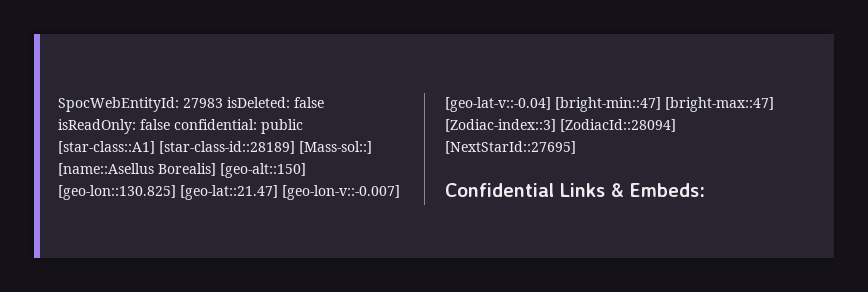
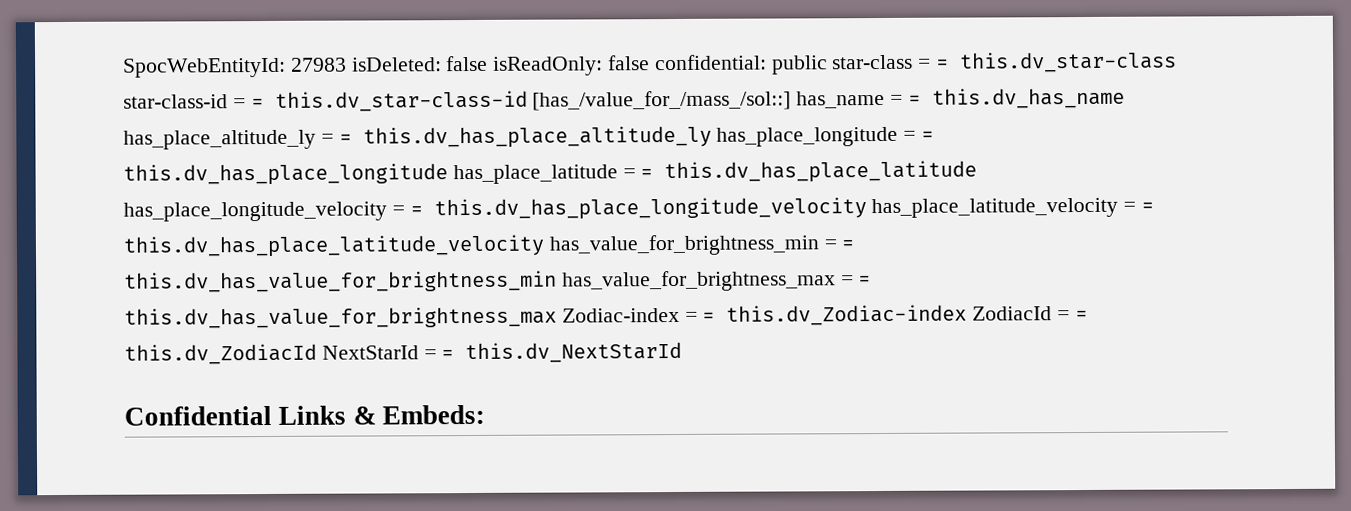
- SpocWebEntityId: 27983 isDeleted: false isReadOnly: false confidential: public [star-class::A1] [star-class-id::28189] [Mass-sol::] [name::Asellus Borealis] [geo-alt::150] [geo-lon::130.825] [geo-lat::21.47] [geo-lon-v::-0.007] [geo-lat-v::-0.04] [bright-min::47] [bright-max::47] [Zodiac-index::3] [ZodiacId::28094] [NextStarId::27695]
+ SpocWebEntityId: 27983 isDeleted: false isReadOnly: false confidential: public star-class = = this.dv_star-class star-class-id = = this.dv_star-class-id [has_/value_for_/mass_/sol::] has_name = = this.dv_has_name has_place_altitude_ly = = this.dv_has_place_altitude_ly has_place_longitude = = this.dv_has_place_longitude has_place_latitude = = this.dv_has_place_latitude has_place_longitude_velocity = = this.dv_has_place_longitude_velocity has_place_latitude_velocity = = this.dv_has_place_latitude_velocity has_value_for_brightness_min = = this.dv_has_value_for_brightness_min has_value_for_brightness_max = = this.dv_has_value_for_brightness_max Zodiac-index = = this.dv_Zodiac-index ZodiacId = = this.dv_ZodiacId NextStarId = = this.dv_NextStarId

